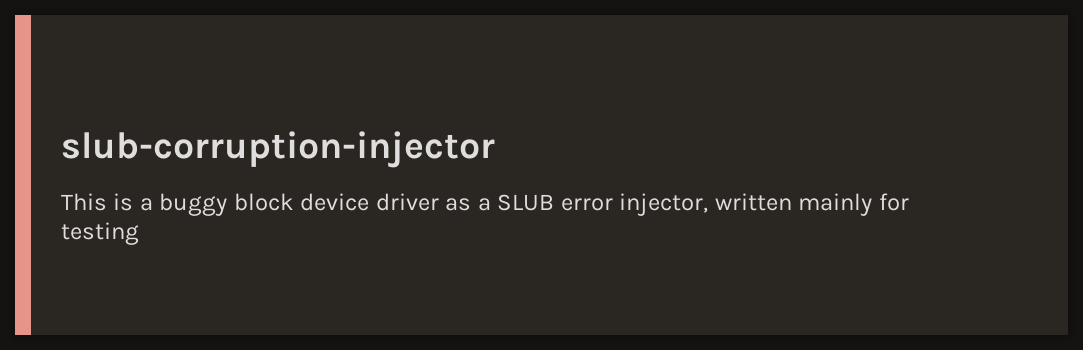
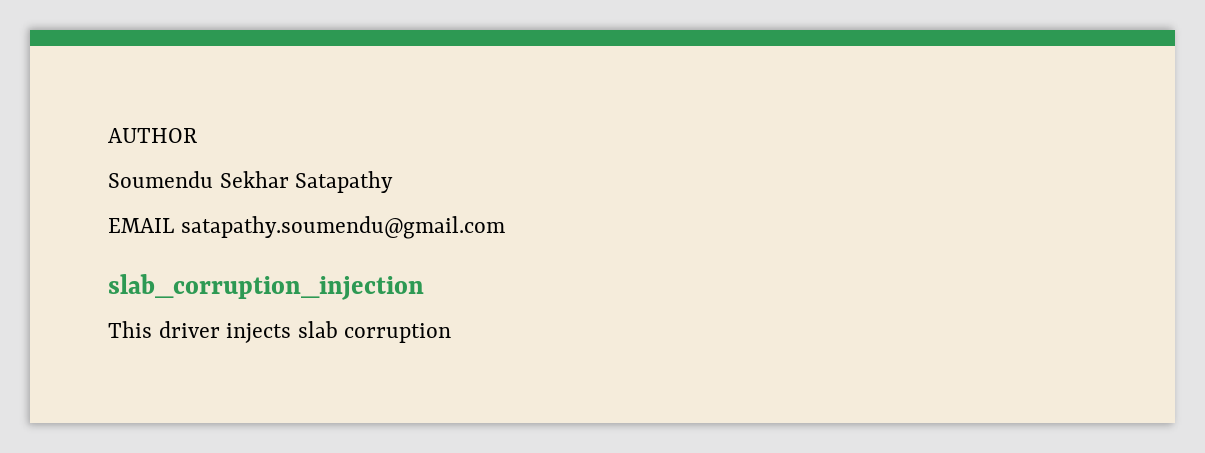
- slub-corruption-injector
- This is a buggy block device driver as a SLUB error injector, written mainly for testing
+ AUTHOR
+ Soumendu Sekhar Satapathy
+ EMAIL satapathy.soumendu@gmail.com
+ slab_corruption_injection
+ This driver injects slab corruption

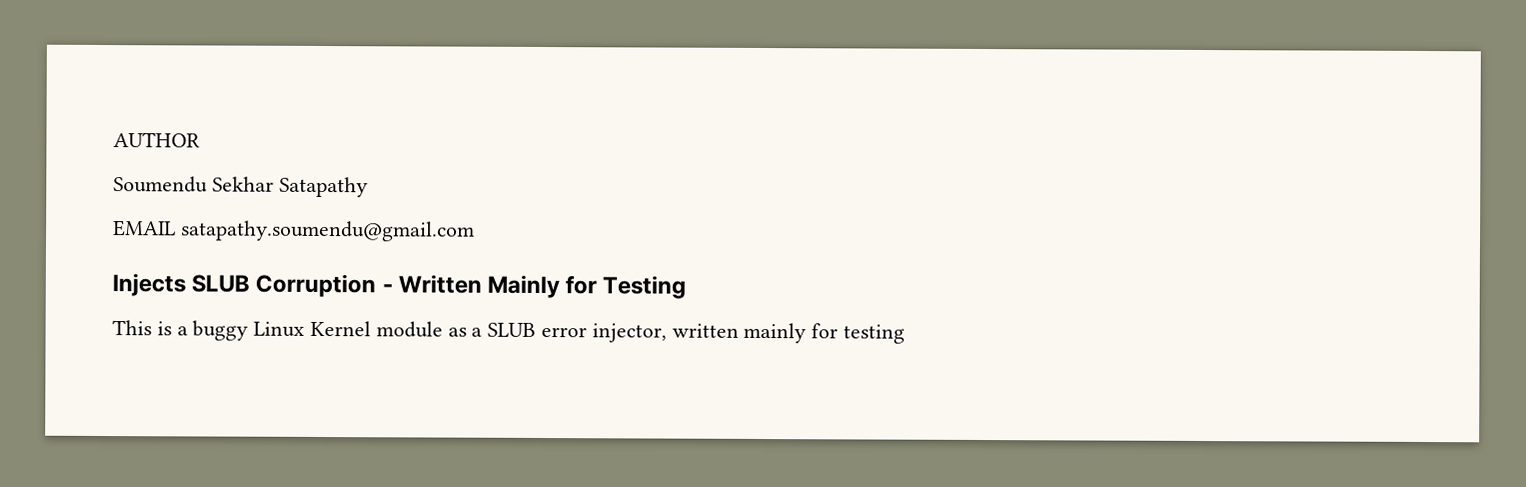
- slab_corruption_injection
- This driver injects slab corruption
+ Injects SLUB Corruption - Written Mainly for Testing
+ This is a buggy Linux Kernel module as a SLUB error injector, written mainly for testing

